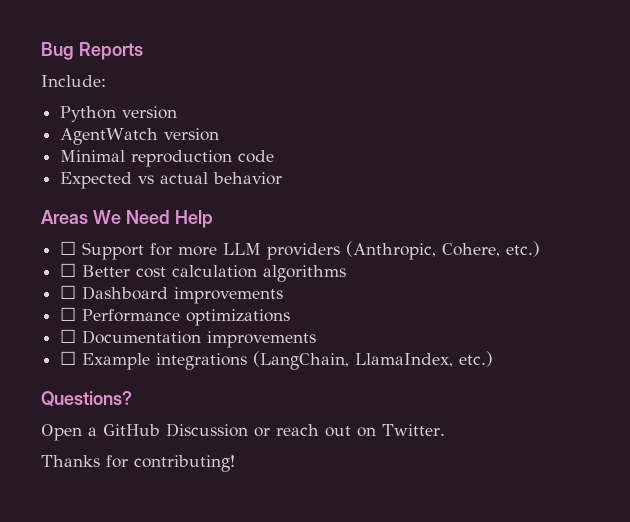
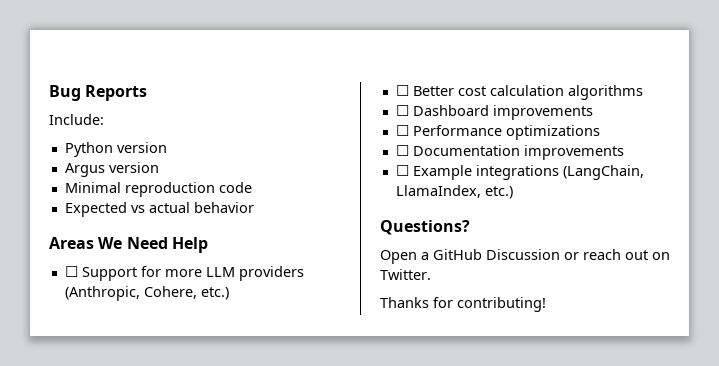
- AgentWatch version
+ Argus version

